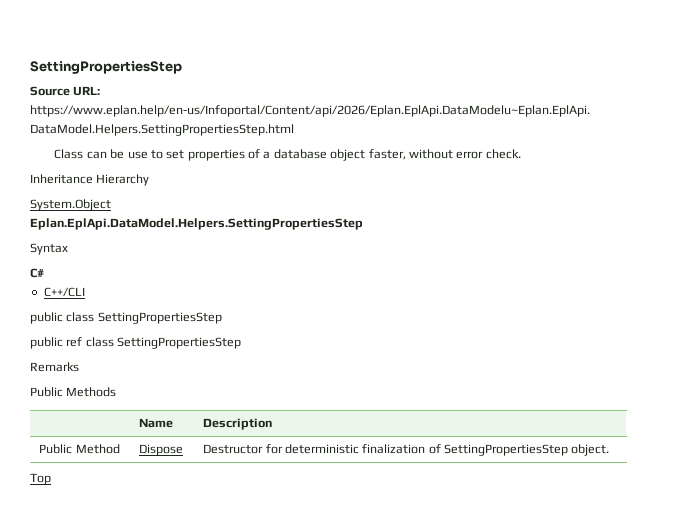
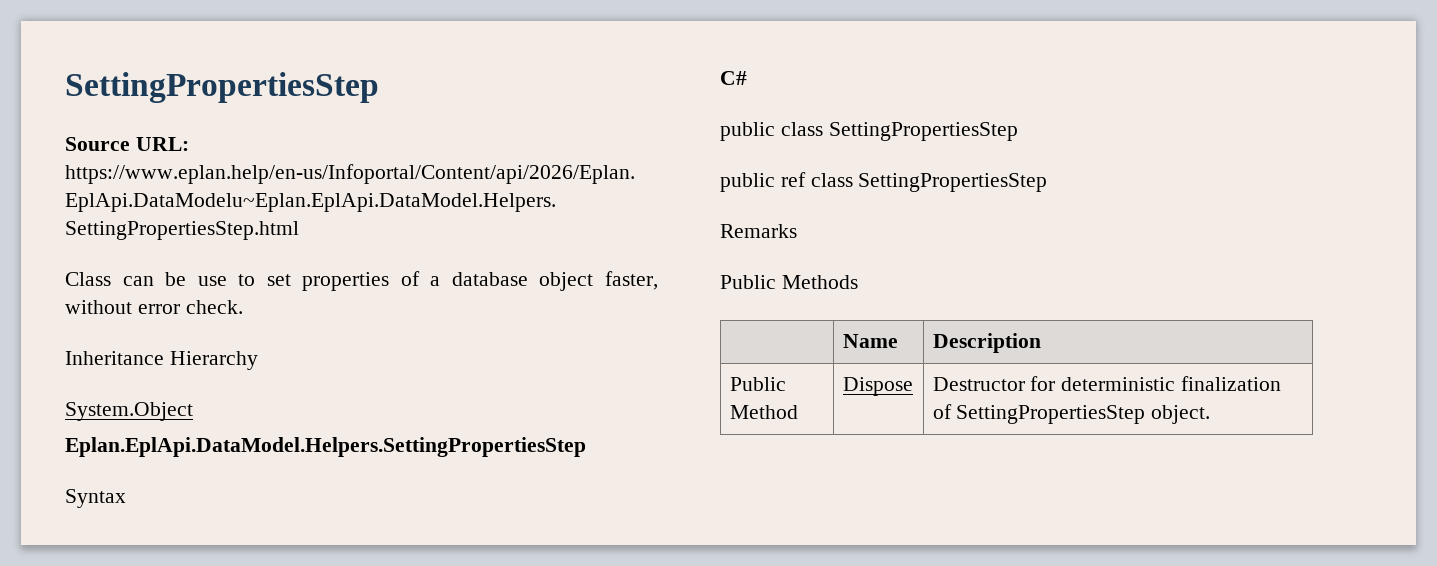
- C++/CLI
- Top

